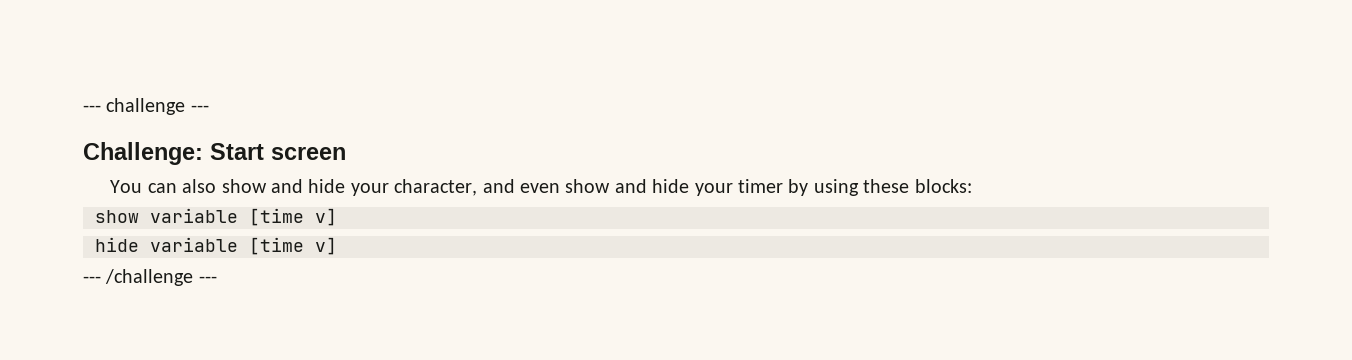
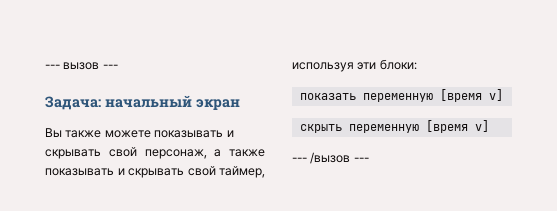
- --- challenge ---
+ --- вызов ---
- Challenge: Start screen
- You can also show and hide your character, and even show and hide your timer by using these blocks:
- show variable [time v]
- hide variable [time v]
+ Задача: начальный экран
+ Вы также можете показывать и скрывать свой персонаж, а также показывать и скрывать свой таймер, используя эти блоки:
+ показать переменную [время v]
+ скрыть переменную [время v]
- --- /challenge ---
+ --- /вызов ---

